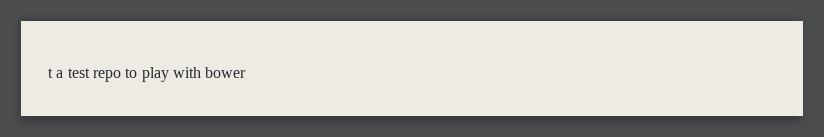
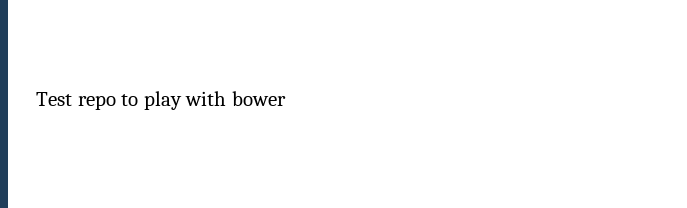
- t a test repo to play with bower
+ Test repo to play with bower

